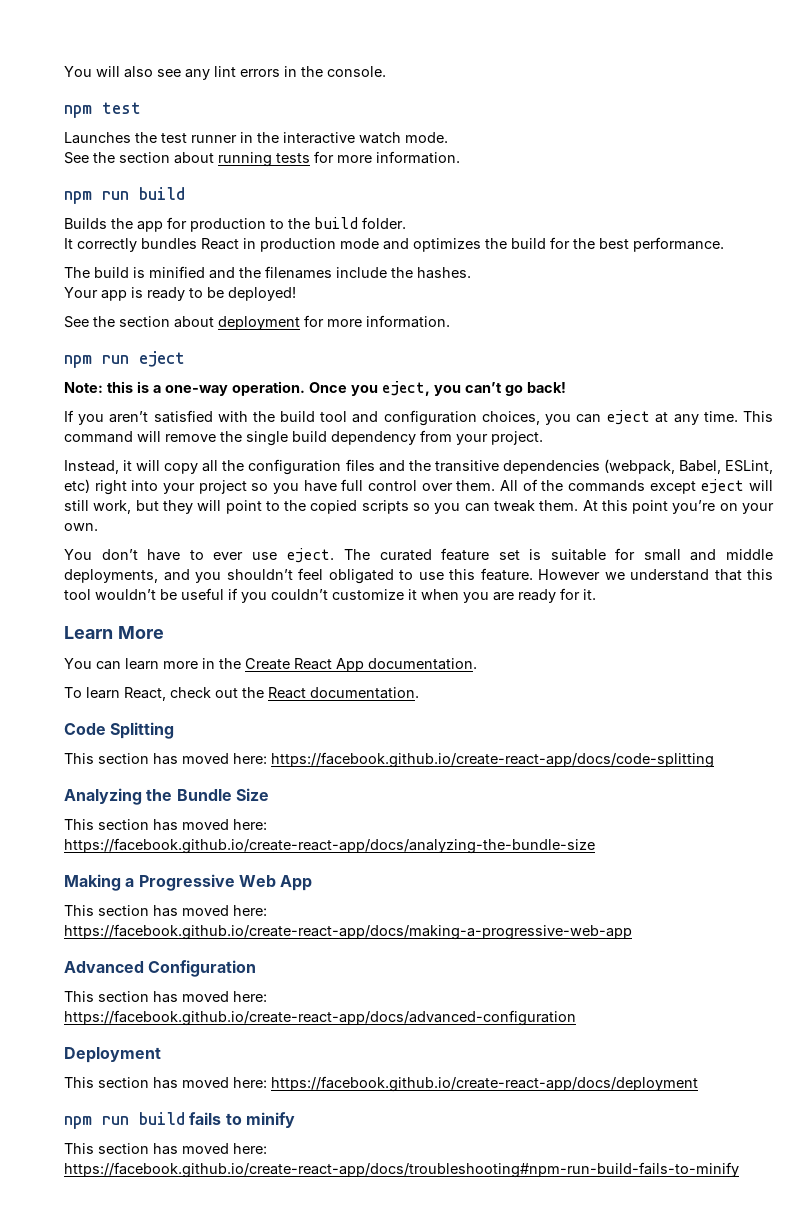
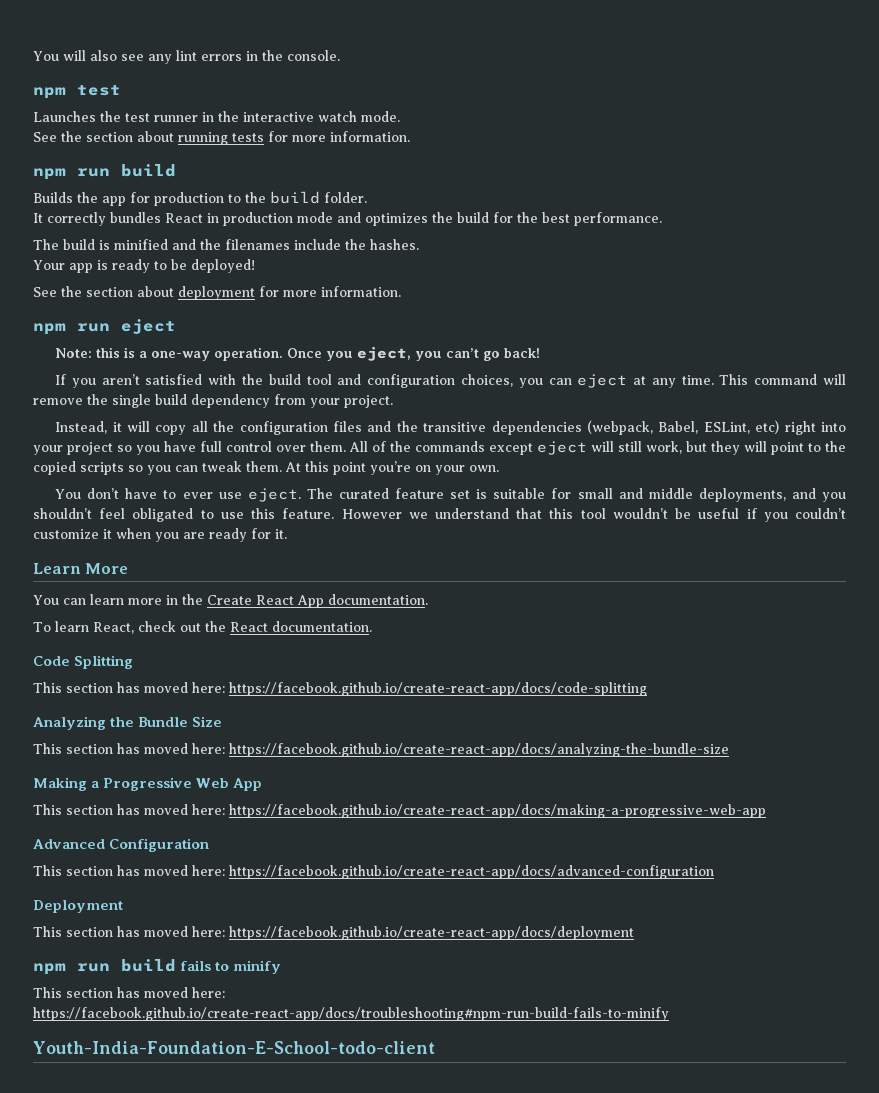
+ Youth-India-Foundation-E-School-todo-client

